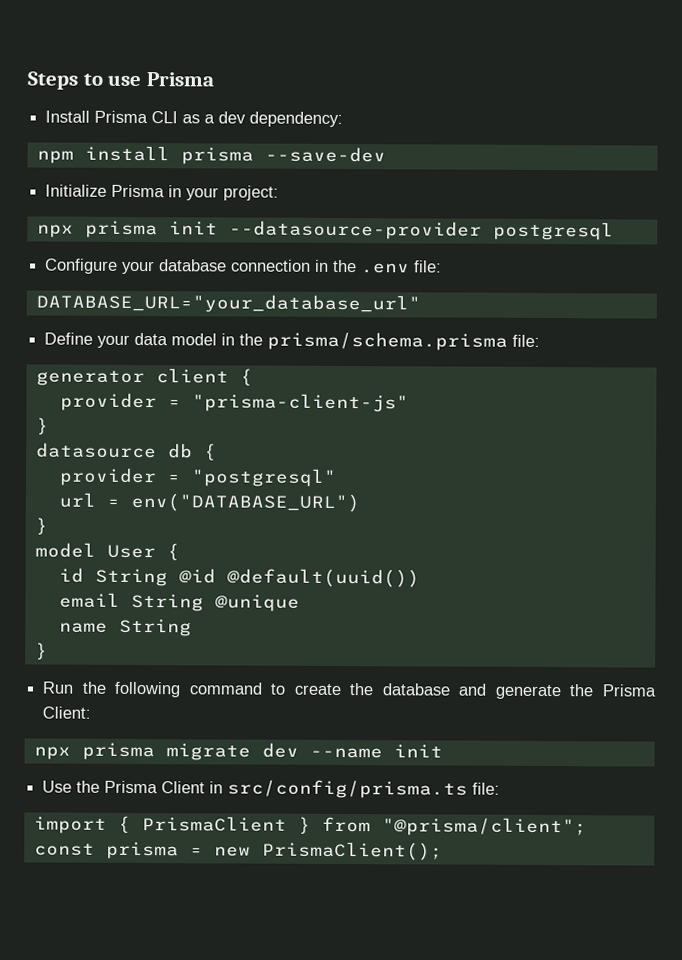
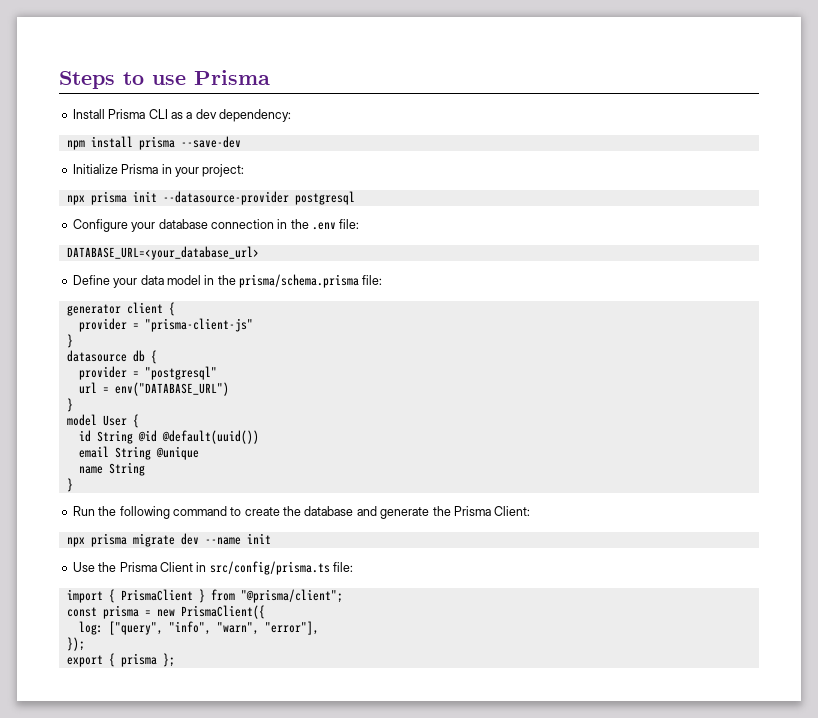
- DATABASE_URL="your_database_url"
+ DATABASE_URL=<your_database_url>
- const prisma = new PrismaClient();
+ const prisma = new PrismaClient({
+ log: ["query", "info", "warn", "error"],
+ });
+ export { prisma };

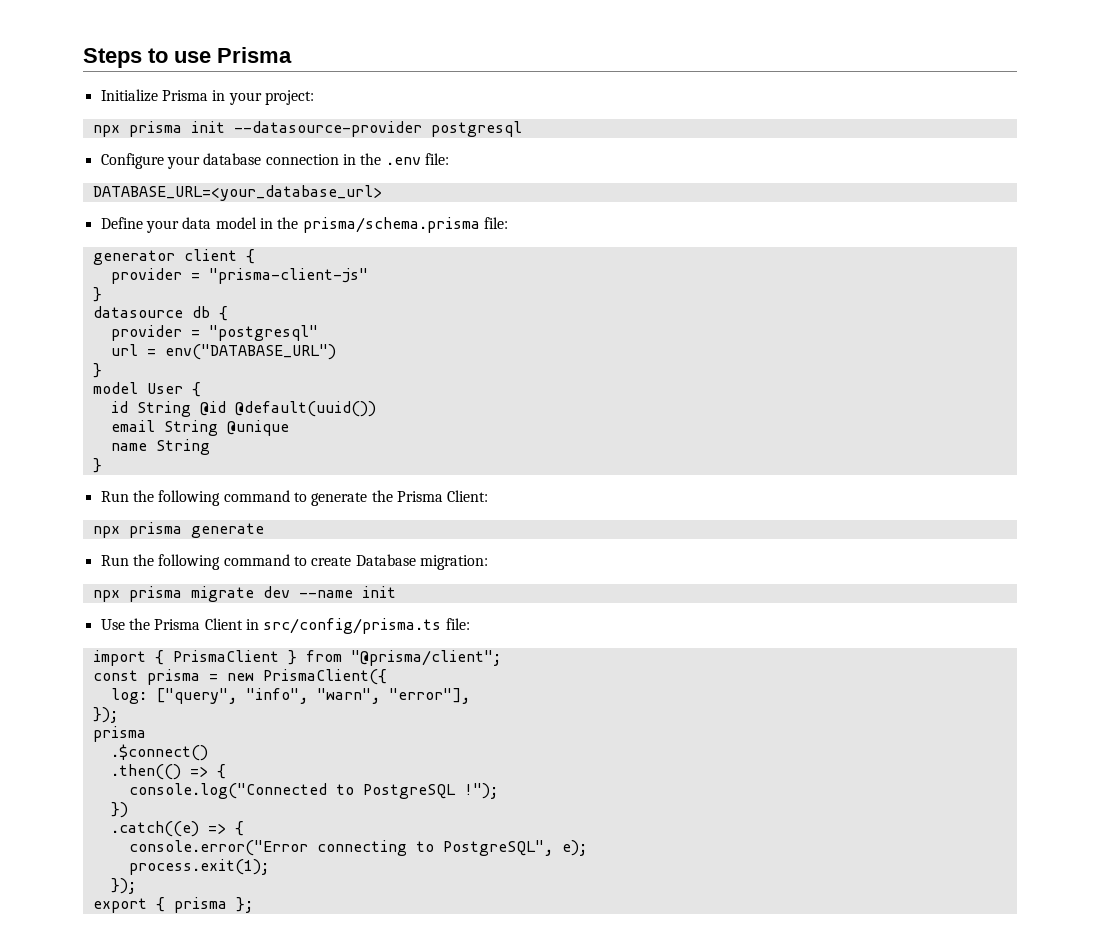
- Install Prisma CLI as a dev dependency:
- npm install prisma --save-dev
- Run the following command to create the database and generate the Prisma Client:
+ Run the following command to generate the Prisma Client:
+ npx prisma generate
+ Run the following command to create Database migration:
  log: ["query", "info", "warn", "error"],
+ });
+ prisma
+ .$connect()
+ .then(() => {
+ console.log("Connected to PostgreSQL !");
+ })
+ .catch((e) => {
+ console.error("Error connecting to PostgreSQL", e);
+ process.exit(1);

